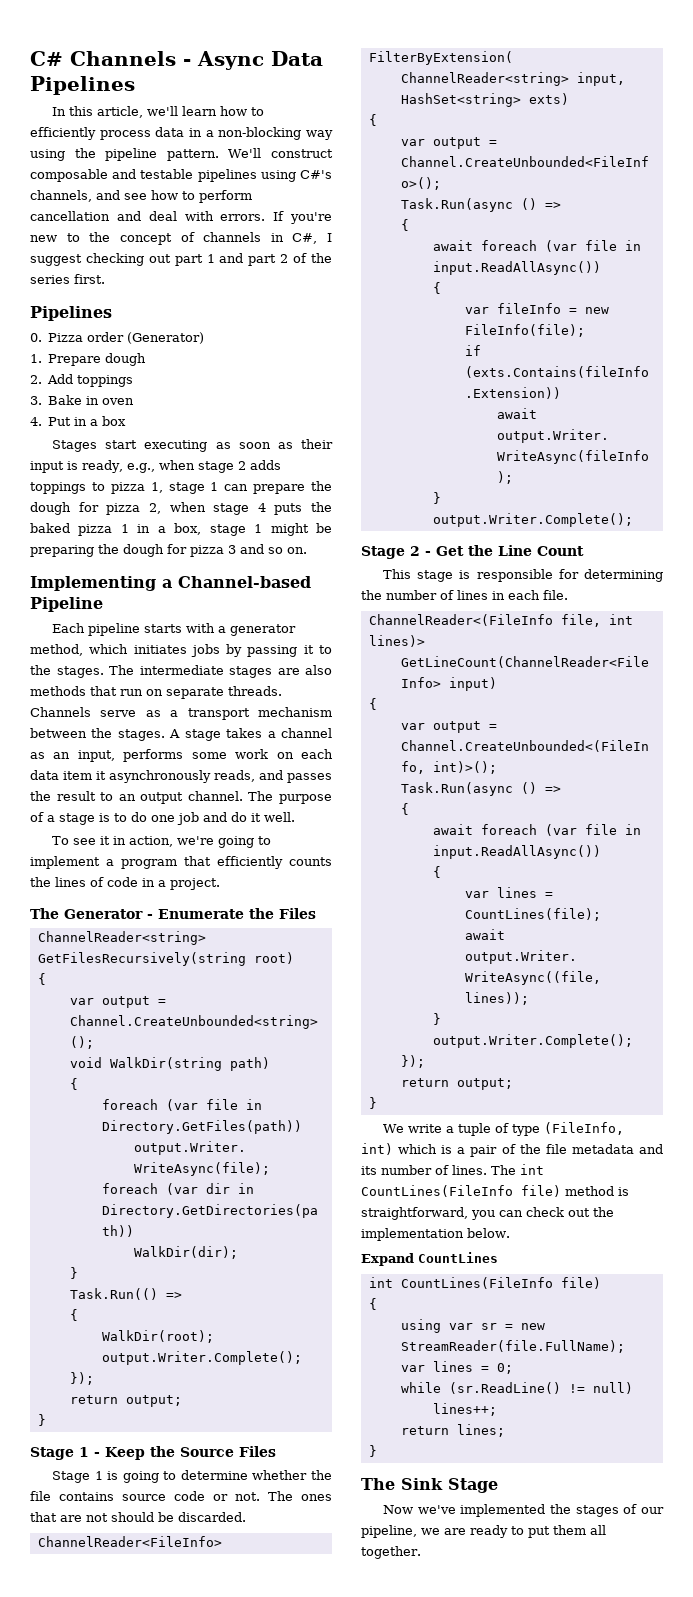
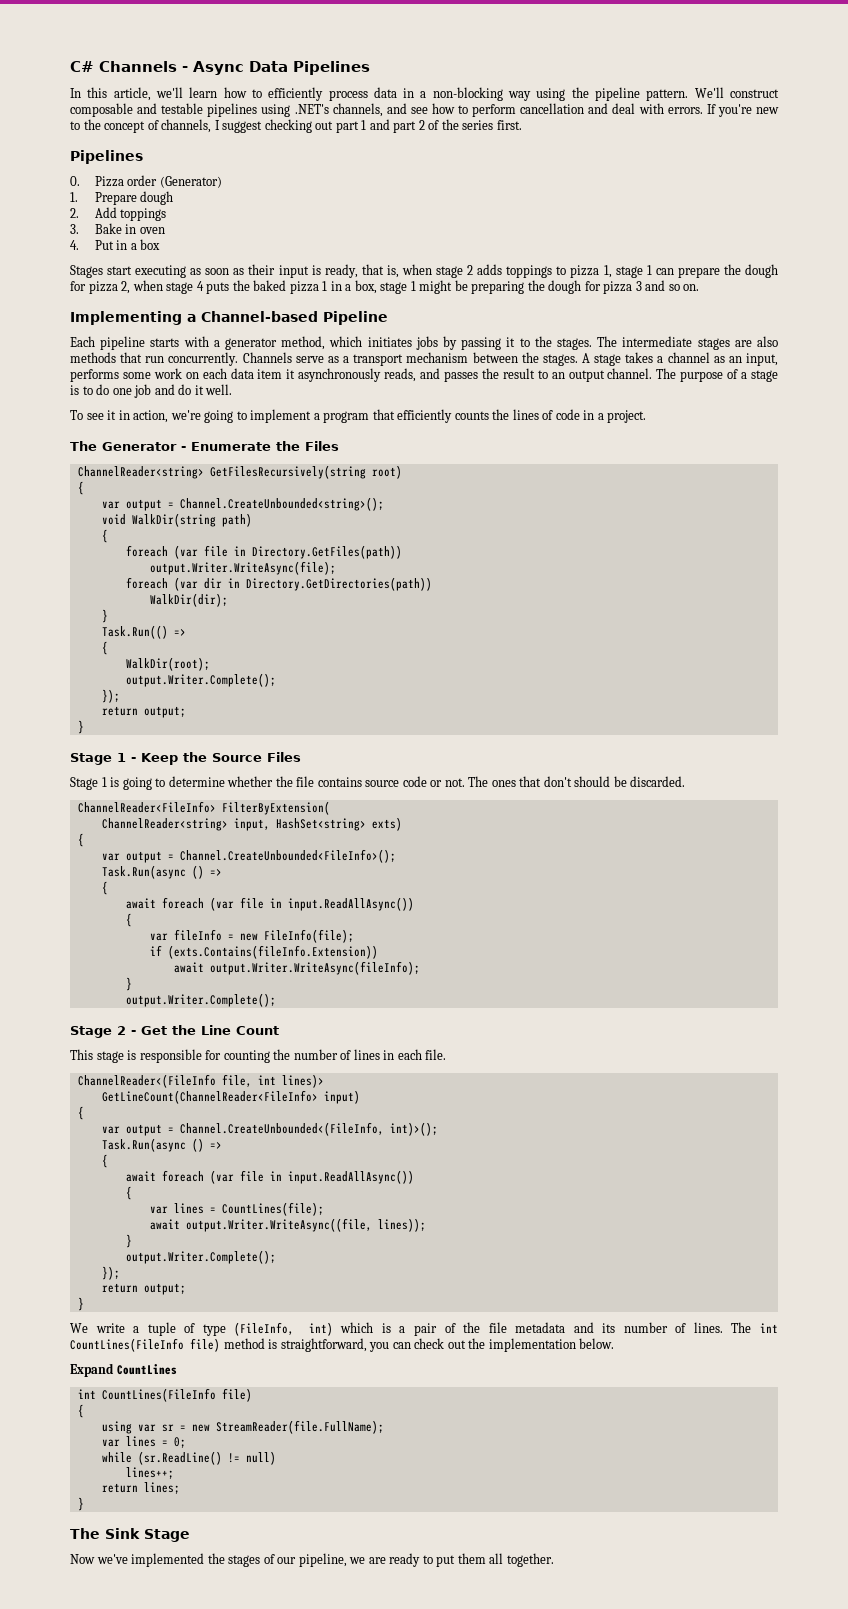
- We'll construct composable and testable pipelines using C#'s channels, and see how to perform cancellation and deal with errors.
+ We'll construct composable and testable pipelines using .NET's channels, and see how to perform cancellation and deal with errors.
- If you're new to the concept of channels in C#, I suggest checking out part 1 and part 2 of the series first.
+ If you're new to the concept of channels, I suggest checking out part 1 and part 2 of the series first.
- Stages start executing as soon as their input is ready, e.g., when stage 2 adds toppings to pizza 1, stage 1 can prepare the dough for pizza 2, when stage 4 puts the baked pizza 1 in a box, stage 1 might be preparing the dough for pizza 3 and so on.
+ Stages start executing as soon as their input is ready, that is, when stage 2 adds toppings to pizza 1, stage 1 can prepare the dough for pizza 2, when stage 4 puts the baked pizza 1 in a box, stage 1 might be preparing the dough for pizza 3 and so on.
- The intermediate stages are also methods that run on separate threads.
+ The intermediate stages are also methods that run concurrently.
- The ones that are not should be discarded.
+ The ones that don't should be discarded.
- This stage is responsible for determining the number of lines in each file.
+ This stage is responsible for counting the number of lines in each file.

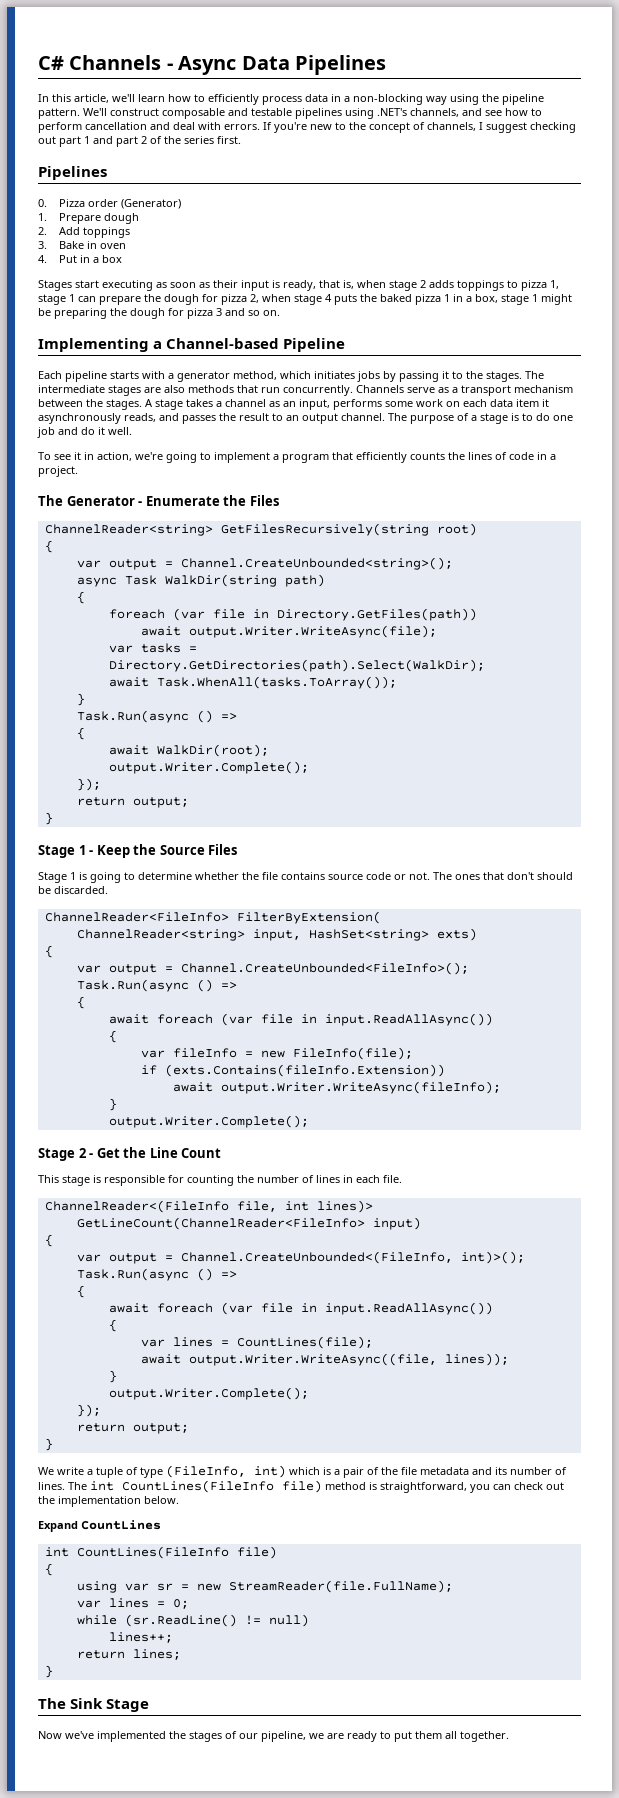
- void WalkDir(string path)
+ async Task WalkDir(string path)
- output.Writer.WriteAsync(file);
+ await output.Writer.WriteAsync(file);
- foreach (var dir in Directory.GetDirectories(path))
- WalkDir(dir);
+ var tasks = Directory.GetDirectories(path).Select(WalkDir);
+ await Task.WhenAll(tasks.ToArray());
  }
- Task.Run(() =>
+ Task.Run(async () =>
  {
- WalkDir(root);
+ await WalkDir(root);

